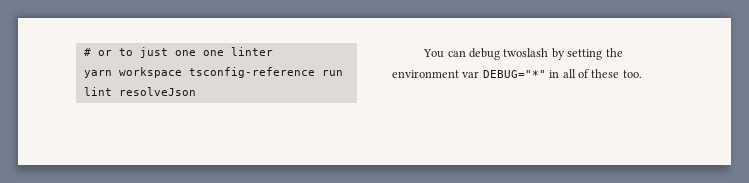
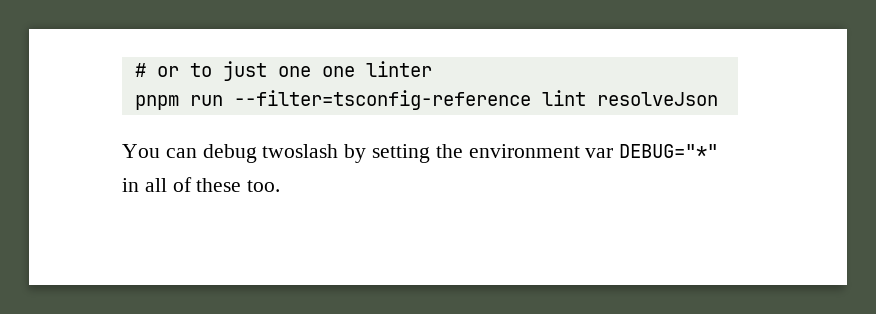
- yarn workspace tsconfig-reference run lint resolveJson
+ pnpm run --filter=tsconfig-reference lint resolveJson

